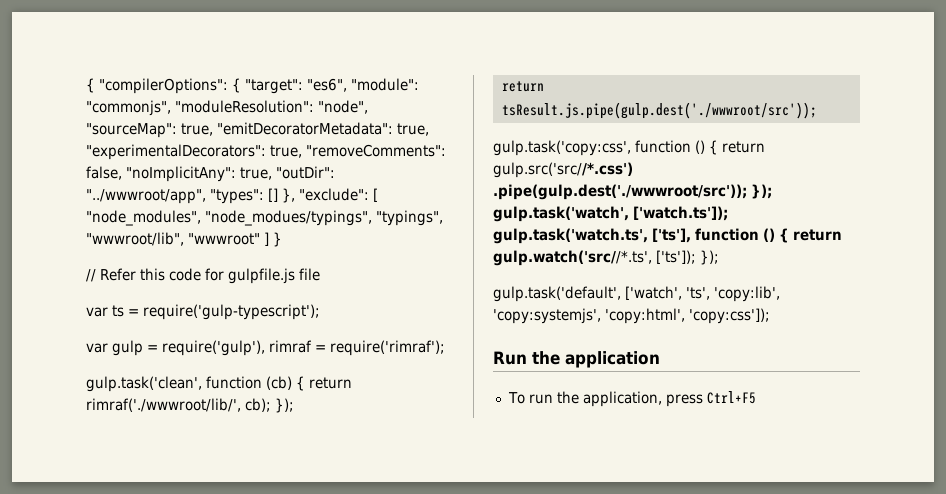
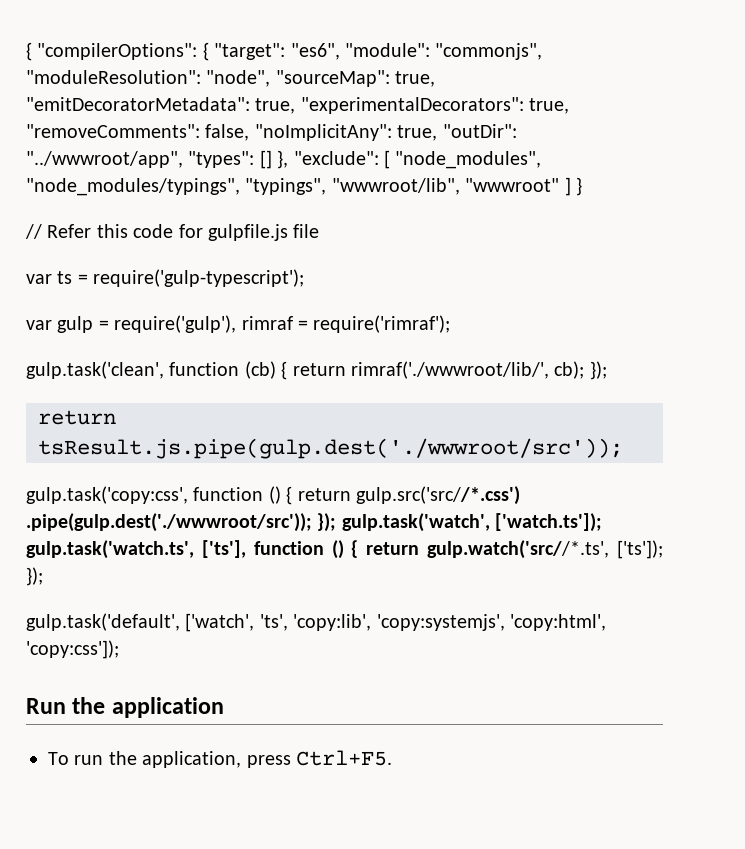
- { "compilerOptions": { "target": "es6", "module": "commonjs", "moduleResolution": "node", "sourceMap": true, "emitDecoratorMetadata": true, "experimentalDecorators": true, "removeComments": false, "noImplicitAny": true, "outDir": "../wwwroot/app", "types": [] }, "exclude": [ "node_modules", "node_modues/typings", "typings", "wwwroot/lib", "wwwroot" ] }
+ { "compilerOptions": { "target": "es6", "module": "commonjs", "moduleResolution": "node", "sourceMap": true, "emitDecoratorMetadata": true, "experimentalDecorators": true, "removeComments": false, "noImplicitAny": true, "outDir": "../wwwroot/app", "types": [] }, "exclude": [ "node_modules", "node_modules/typings", "typings", "wwwroot/lib", "wwwroot" ] }
- To run the application, press Ctrl+F5
+ To run the application, press Ctrl+F5.

